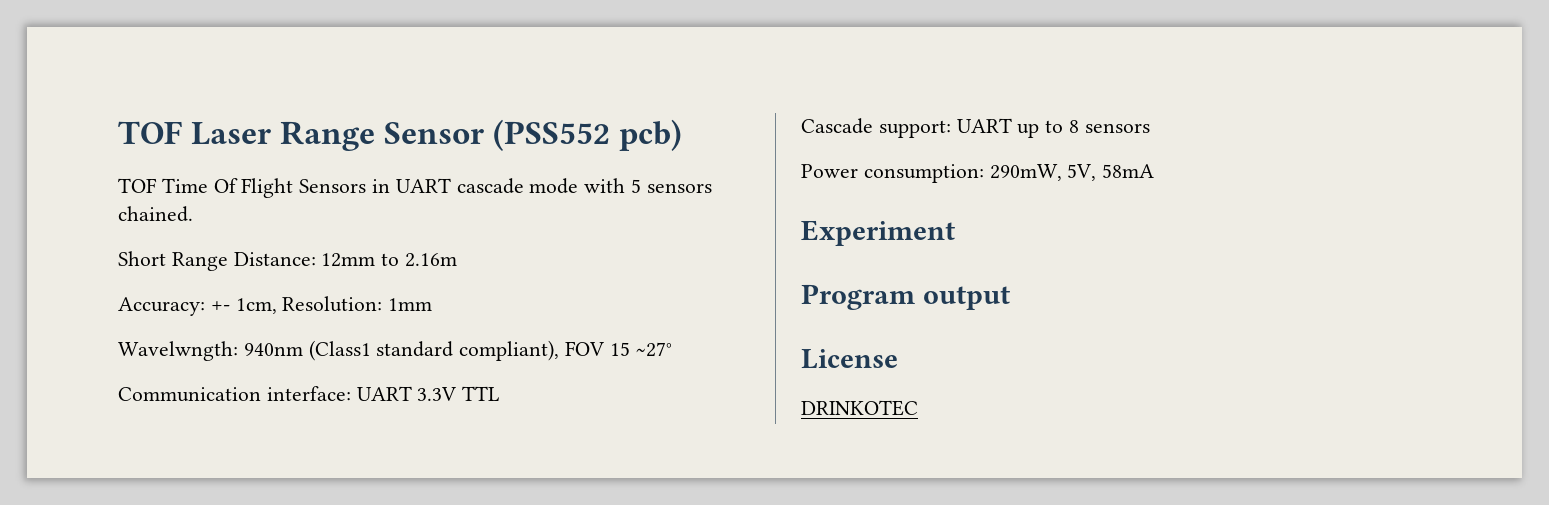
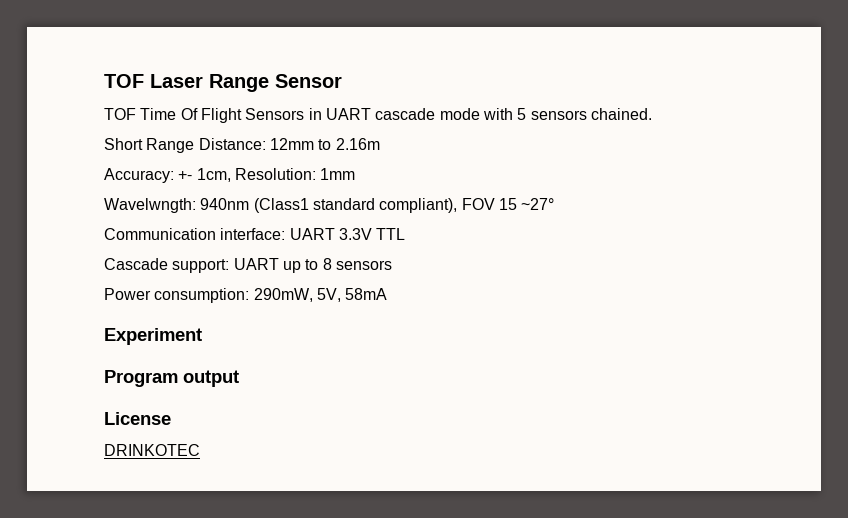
- TOF Laser Range Sensor (PSS552 pcb)
+ TOF Laser Range Sensor

